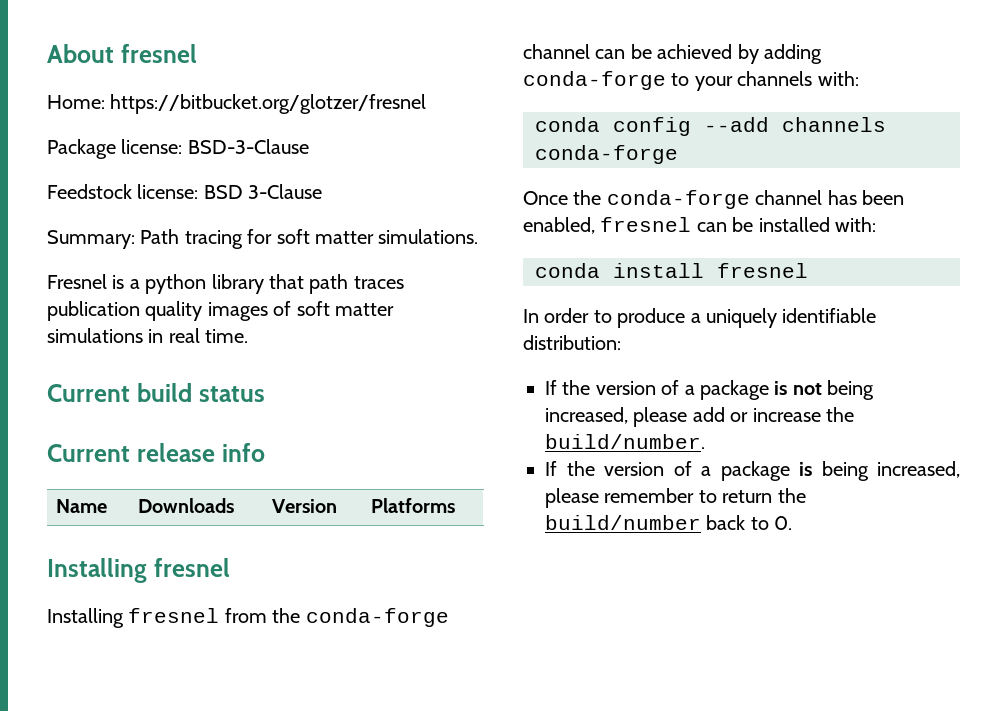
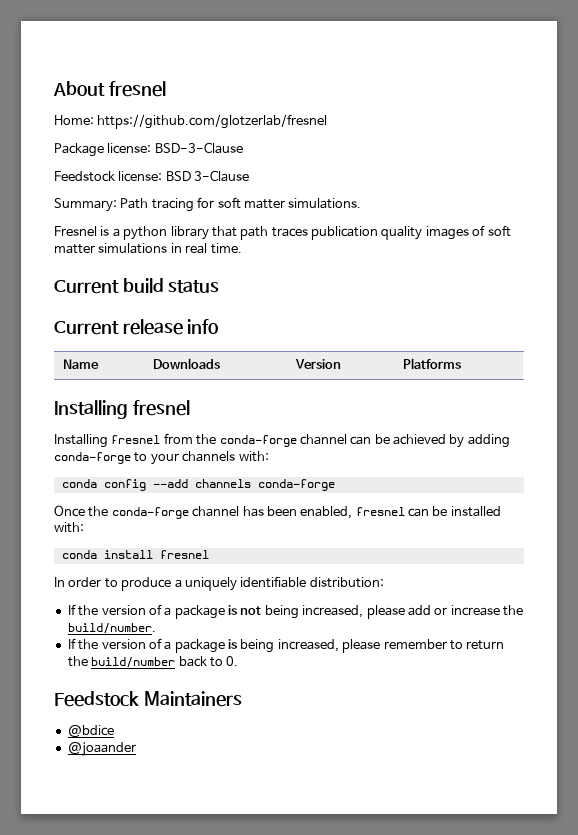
- Home: https://bitbucket.org/glotzer/fresnel
+ Home: https://github.com/glotzerlab/fresnel
+ Feedstock Maintainers
+ @bdice
+ @joaander

